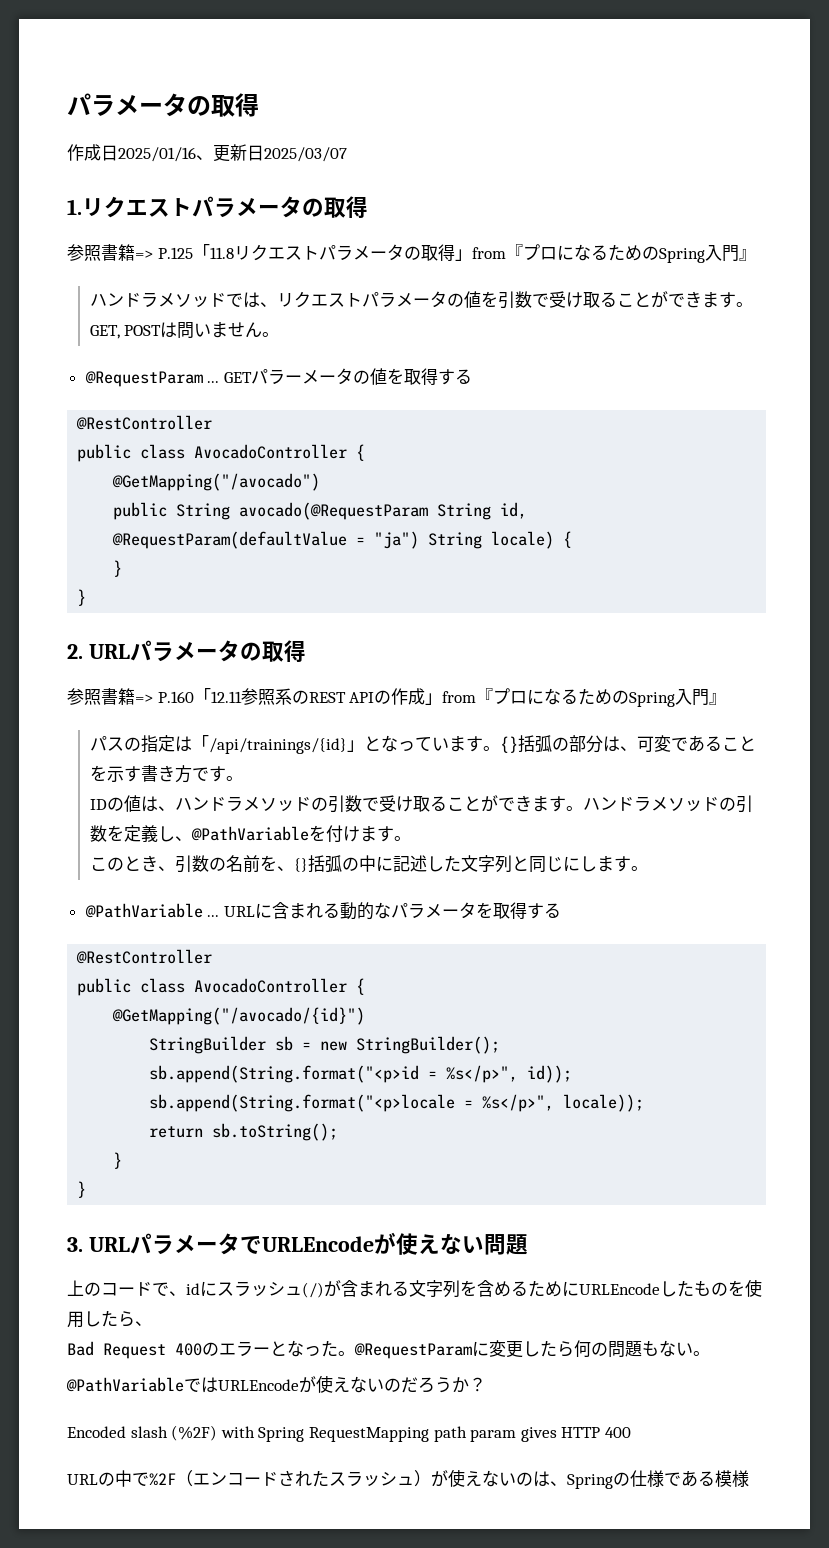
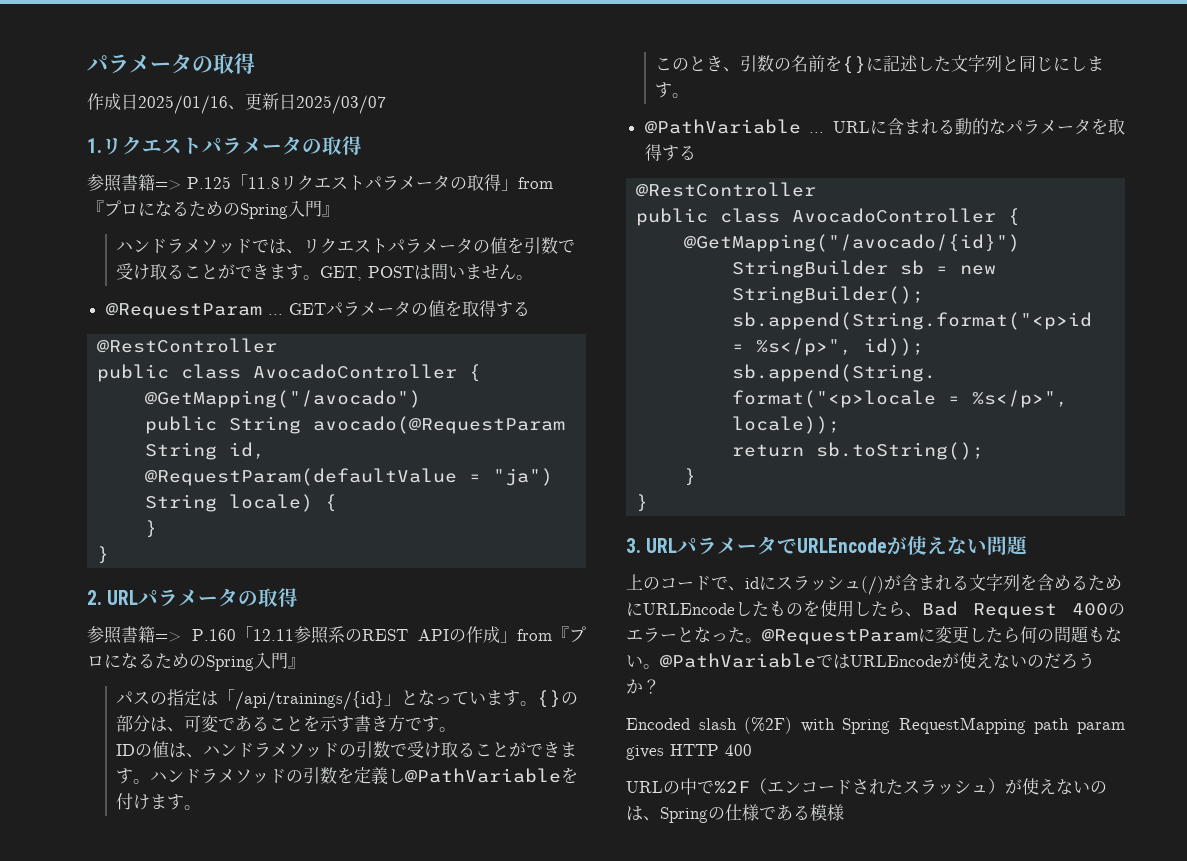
- GETパラーメータの値を取得する
+ GETパラメータの値を取得する
- {}括弧の部分は、可変であることを示す書き方です。
+ {}の部分は、可変であることを示す書き方です。
- ハンドラメソッドの引数を定義し、@PathVariableを付けます。
+ ハンドラメソッドの引数を定義し@PathVariableを付けます。
- このとき、引数の名前を、{}括弧の中に記述した文字列と同じにします。
+ このとき、引数の名前を{}に記述した文字列と同じにします。
- 上のコードで、idにスラッシュ(/)が含まれる文字列を含めるためにURLEncodeしたものを使用したら、
- Bad Request 400のエラーとなった。
+ 上のコードで、idにスラッシュ(/)が含まれる文字列を含めるためにURLEncodeしたものを使用したら、Bad Request 400のエラーとなった。
- @RequestParamに変更したら何の問題もない。
- @PathVariableではURLEncodeが使えないのだろうか？
+ @RequestParamに変更したら何の問題もない。@PathVariableではURLEncodeが使えないのだろうか？

